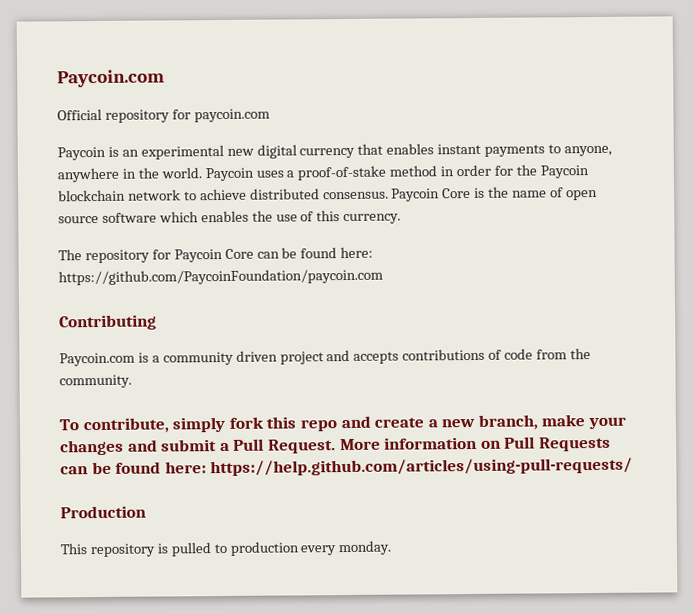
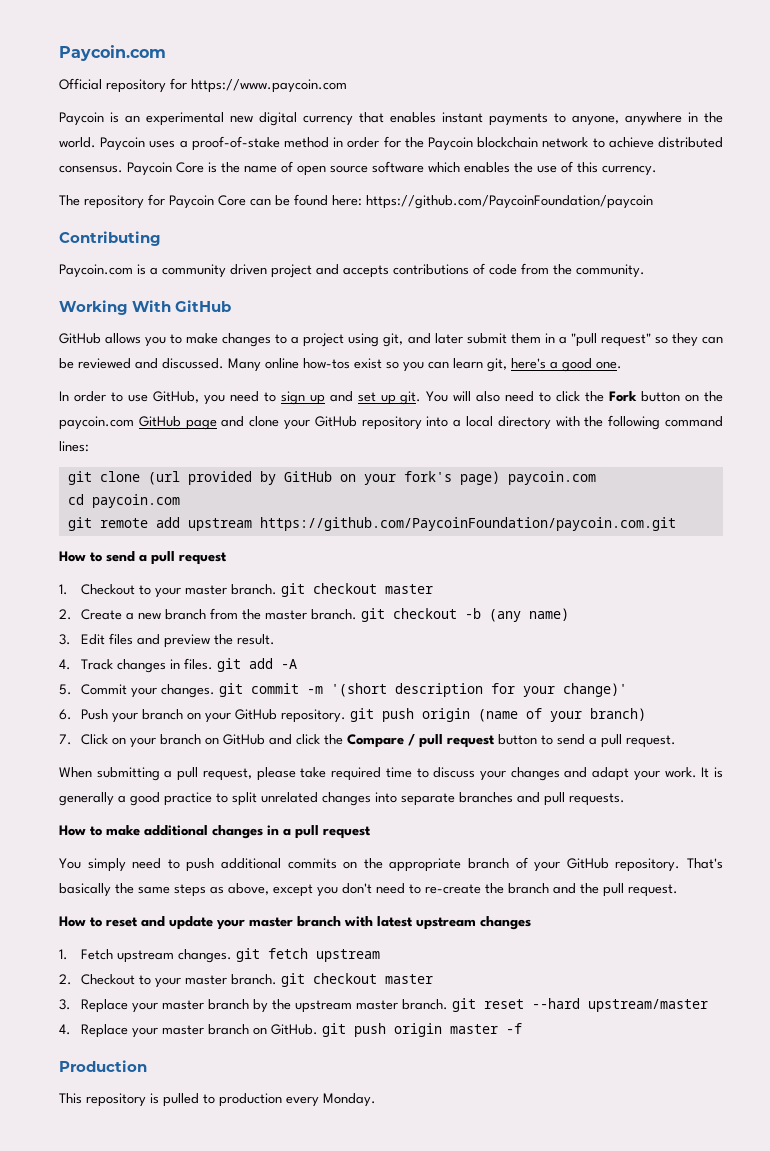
- Official repository for paycoin.com
+ Official repository for https://www.paycoin.com
- The repository for Paycoin Core can be found here: https://github.com/PaycoinFoundation/paycoin.com
+ The repository for Paycoin Core can be found here: https://github.com/PaycoinFoundation/paycoin
- To contribute, simply fork this repo and create a new branch, make your changes and submit a Pull Request. More information on Pull Requests can be found here: https://help.github.com/articles/using-pull-requests/
+ Working With GitHub
+ GitHub allows you to make changes to a project using git, and later submit them in a "pull request" so they can be reviewed and discussed. Many online how-tos exist so you can learn git, here's a good one.
+ In order to use GitHub, you need to sign up and set up git. You will also need to click the Fork button on the paycoin.com GitHub page and clone your GitHub repository into a local directory with the following command lines:
+ git clone (url provided by GitHub on your fork's page) paycoin.com
+ cd paycoin.com
+ git remote add upstream https://github.com/PaycoinFoundation/paycoin.com.git
+ How to send a pull request
+ 1. Checkout to your master branch. git checkout master
+ 2. Create a new branch from the master branch. git checkout -b (any name)
+ 3. Edit files and preview the result.
+ 4. Track changes in files. git add -A
+ 5. Commit your changes. git commit -m '(short description for your change)'
+ 6. Push your branch on your GitHub repository. git push origin (name of your branch)
+ 7. Click on your branch on GitHub and click the Compare / pull request button to send a pull request.
+ When submitting a pull request, please take required time to discuss your changes and adapt your work. It is generally a good practice to split unrelated changes into separate branches and pull requests.
+ How to make additional changes in a pull request
+ You simply need to push additional commits on the appropriate branch of your GitHub repository. That's basically the same steps as above, except you don't need to re-create the branch and the pull request.
+ How to reset and update your master branch with latest upstream changes
+ 1. Fetch upstream changes. git fetch upstream
+ 2. Checkout to your master branch. git checkout master
+ 3. Replace your master branch by the upstream master branch. git reset --hard upstream/master
+ 4. Replace your master branch on GitHub. git push origin master -f
- This repository is pulled to production every monday.
+ This repository is pulled to production every Monday.

